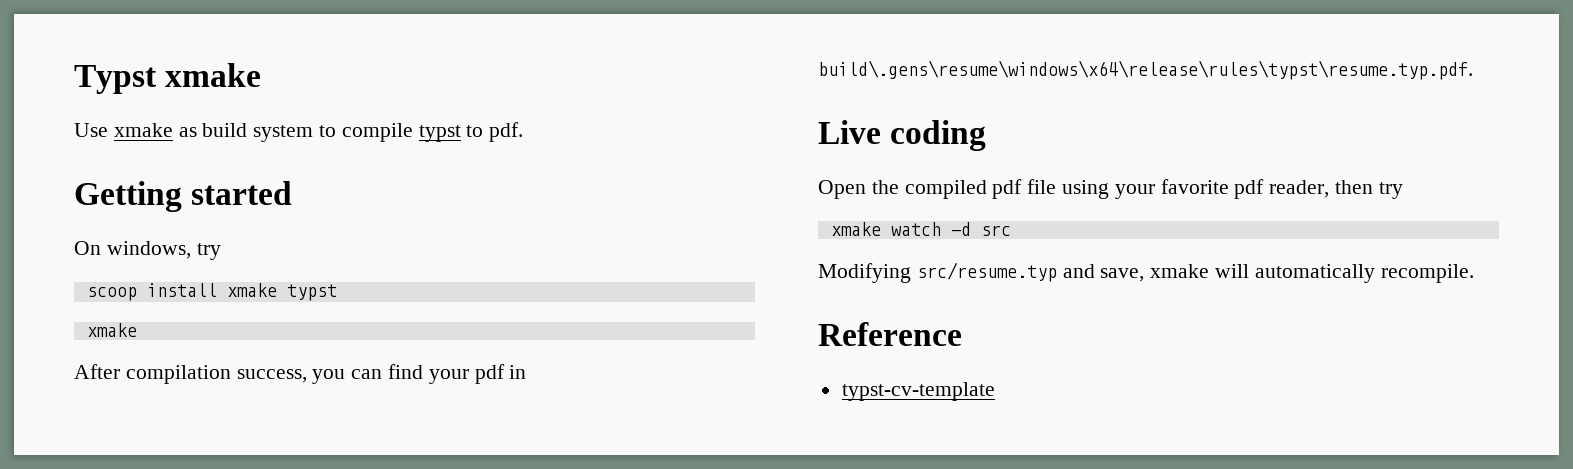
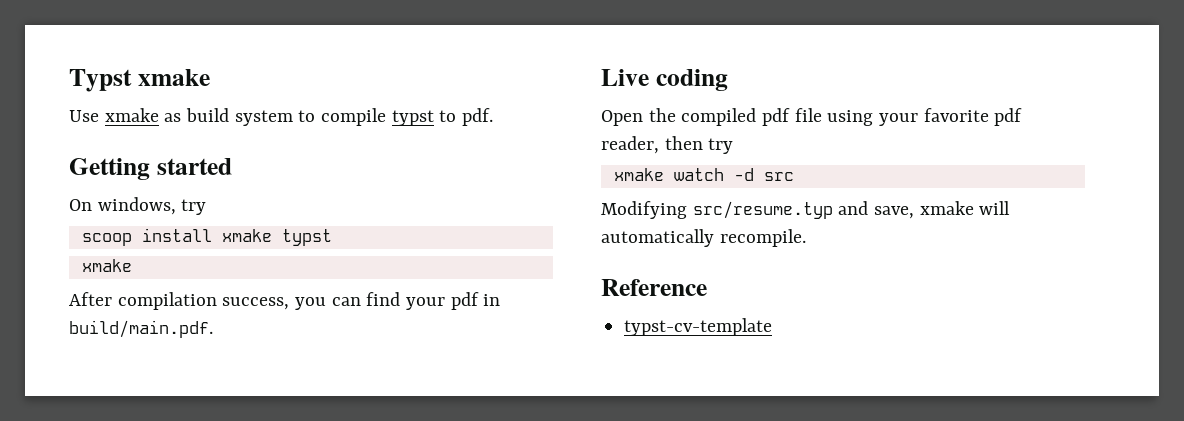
- After compilation success, you can find your pdf in build\.gens\resume\windows\x64\release\rules\typst\resume.typ.pdf.
+ After compilation success, you can find your pdf in build/main.pdf.

